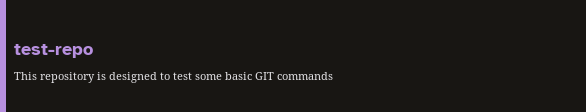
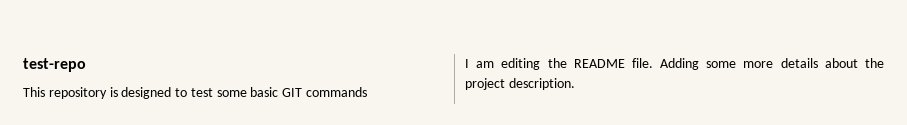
+ I am editing the README file. Adding some more details about the project description.

